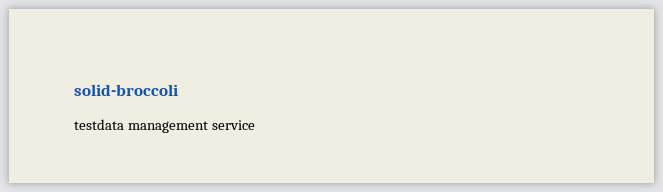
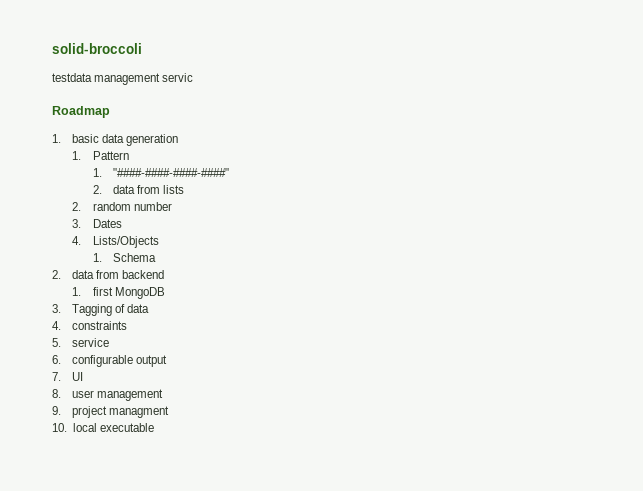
- testdata management service
+ testdata management servic
+ Roadmap
+ 1. basic data generation
+ 1. Pattern
+ 1. "####-####-####-####"
+ 2. data from lists
+ 2. random number
+ 3. Dates
+ 4. Lists/Objects
+ 1. Schema
+ 2. data from backend
+ 1. first MongoDB
+ 3. Tagging of data
+ 4. constraints
+ 5. service
+ 6. configurable output
+ 7. UI
+ 8. user management
+ 9. project managment
+ 10. local executable

